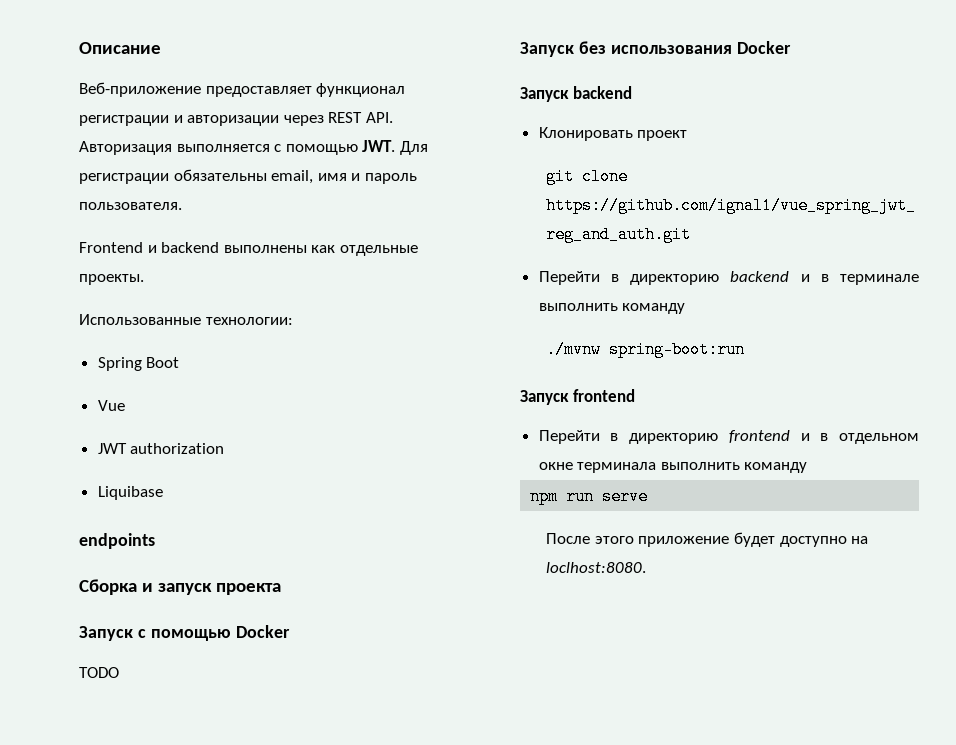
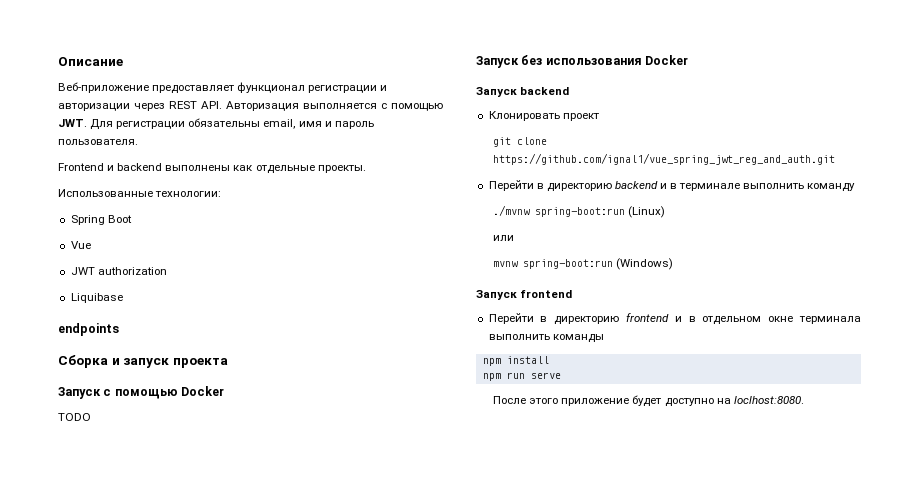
- ./mvnw spring-boot:run
+ ./mvnw spring-boot:run (Linux)
+ или
+ mvnw spring-boot:run (Windows)
- Перейти в директорию frontend и в отдельном окне терминала выполнить команду
+ Перейти в директорию frontend и в отдельном окне терминала выполнить команды
+ npm install

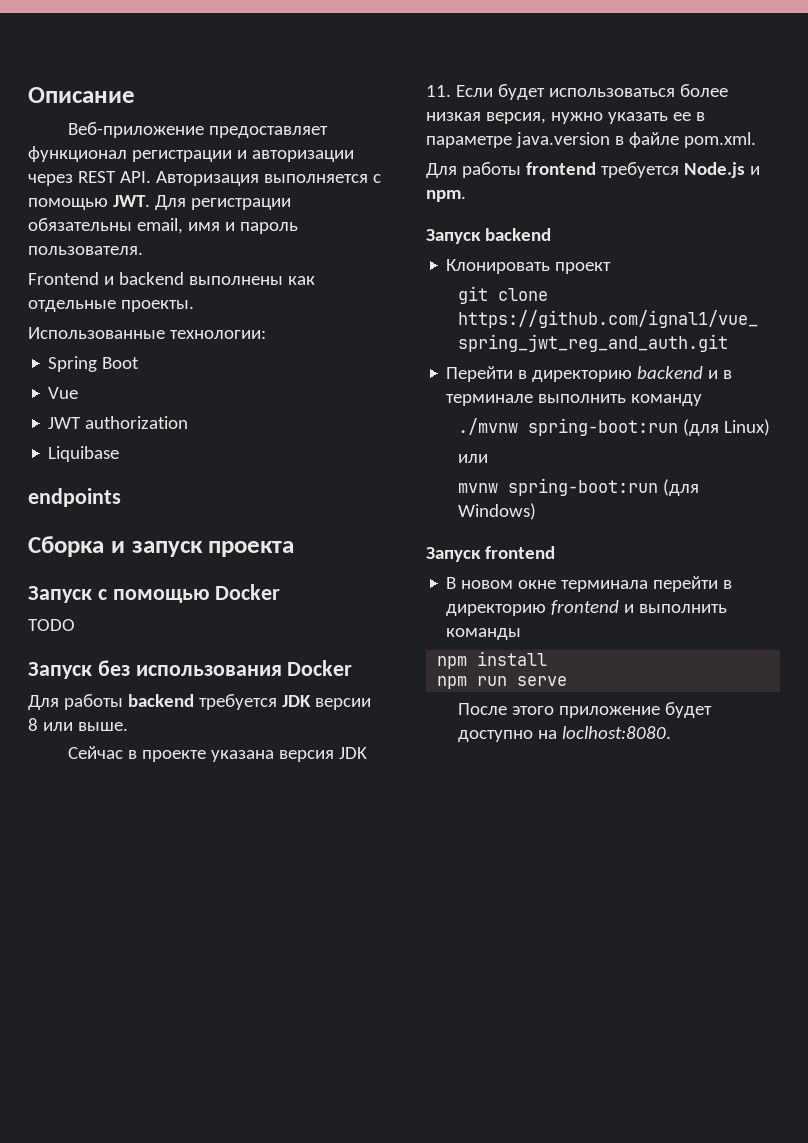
+ Для работы backend требуется JDK версии 8 или выше.
+ Сейчас в проекте указана версия JDK 11. Если будет использоваться более низкая версия, нужно указать ее в параметре java.version в файле pom.xml.
+ Для работы frontend требуется Node.js и npm.
- ./mvnw spring-boot:run (Linux)
+ ./mvnw spring-boot:run (для Linux)
- mvnw spring-boot:run (Windows)
+ mvnw spring-boot:run (для Windows)
- Перейти в директорию frontend и в отдельном окне терминала выполнить команды
+ В новом окне терминала перейти в директорию frontend и выполнить команды

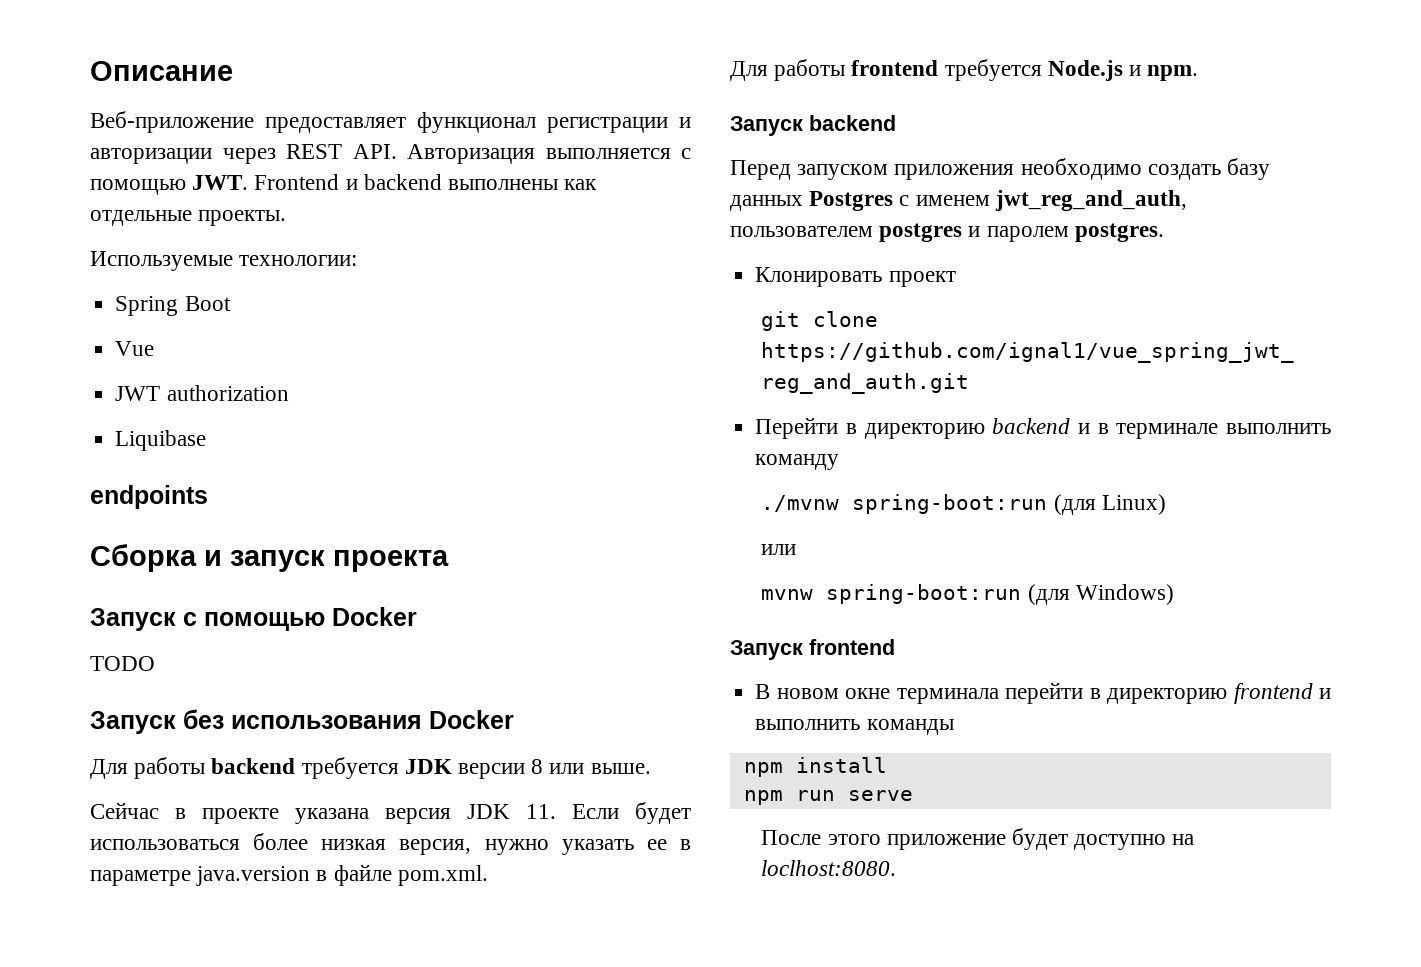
- Веб-приложение предоставляет функционал регистрации и авторизации через REST API. Авторизация выполняется с помощью JWT. Для регистрации обязательны email, имя и пароль пользователя.
- Frontend и backend выполнены как отдельные проекты.
+ Веб-приложение предоставляет функционал регистрации и авторизации через REST API. Авторизация выполняется с помощью JWT. Frontend и backend выполнены как отдельные проекты.
- Использованные технологии:
+ Используемые технологии:
+ Перед запуском приложения необходимо создать базу данных Postgres с именем jwt_reg_and_auth, пользователем postgres и паролем postgres.

